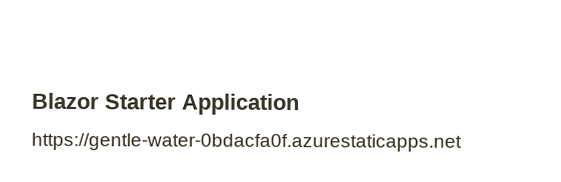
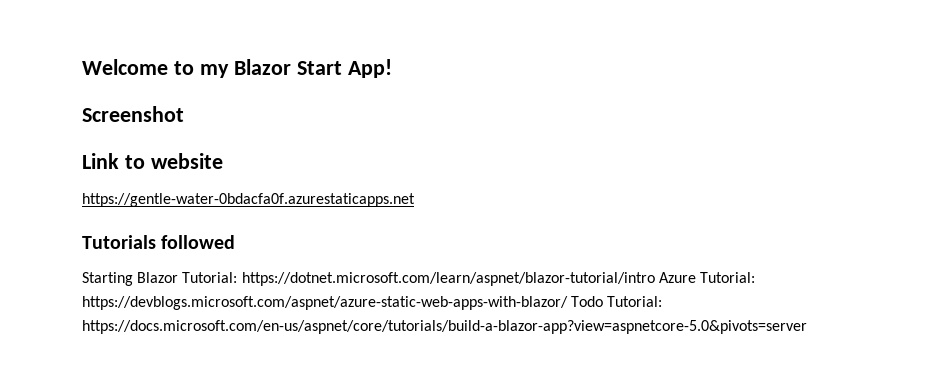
- Blazor Starter Application
+ Welcome to my Blazor Start App!
+ Screenshot
+ Link to website
  https://gentle-water-0bdacfa0f.azurestaticapps.net
+ Tutorials followed
+ Starting Blazor Tutorial: https://dotnet.microsoft.com/learn/aspnet/blazor-tutorial/intro Azure Tutorial: https://devblogs.microsoft.com/aspnet/azure-static-web-apps-with-blazor/ Todo Tutorial: https://docs.microsoft.com/en-us/aspnet/core/tutorials/build-a-blazor-app?view=aspnetcore-5.0&pivots=server

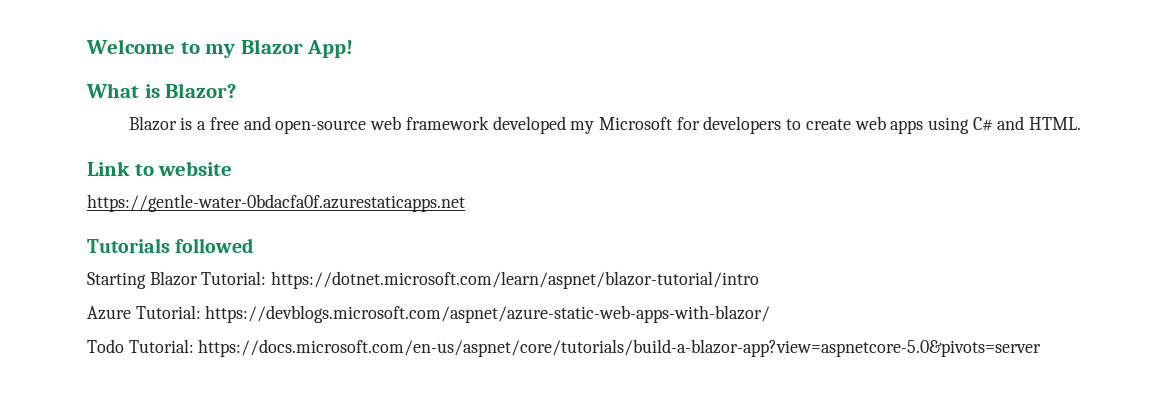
- Welcome to my Blazor Start App!
+ Welcome to my Blazor App!
- Screenshot
+ What is Blazor?
+ Blazor is a free and open-source web framework developed my Microsoft for developers to create web apps using C# and HTML.
- Starting Blazor Tutorial: https://dotnet.microsoft.com/learn/aspnet/blazor-tutorial/intro Azure Tutorial: https://devblogs.microsoft.com/aspnet/azure-static-web-apps-with-blazor/ Todo Tutorial: https://docs.microsoft.com/en-us/aspnet/core/tutorials/build-a-blazor-app?view=aspnetcore-5.0&pivots=server
+ Starting Blazor Tutorial: https://dotnet.microsoft.com/learn/aspnet/blazor-tutorial/intro
+ Azure Tutorial: https://devblogs.microsoft.com/aspnet/azure-static-web-apps-with-blazor/
+ Todo Tutorial: https://docs.microsoft.com/en-us/aspnet/core/tutorials/build-a-blazor-app?view=aspnetcore-5.0&pivots=server

